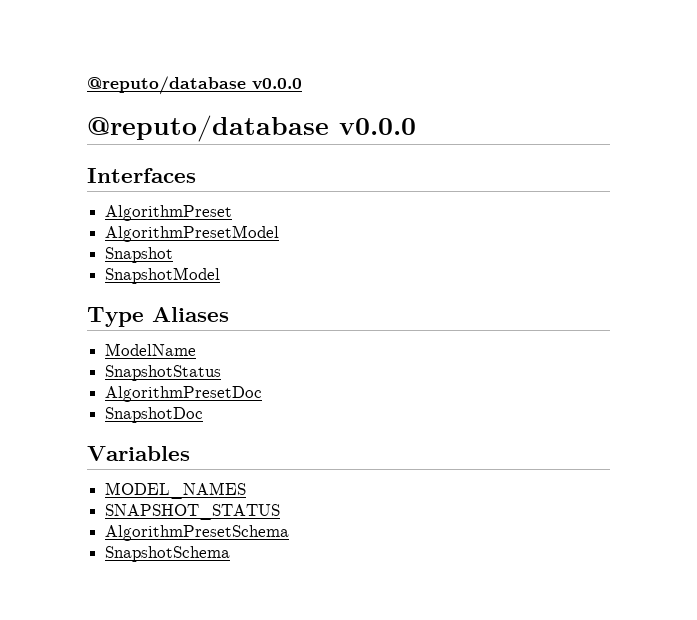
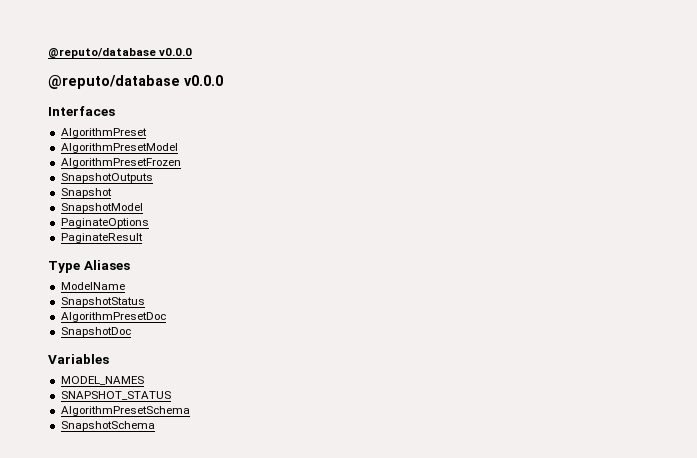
+ AlgorithmPresetFrozen
+ SnapshotOutputs
+ PaginateOptions
+ PaginateResult

